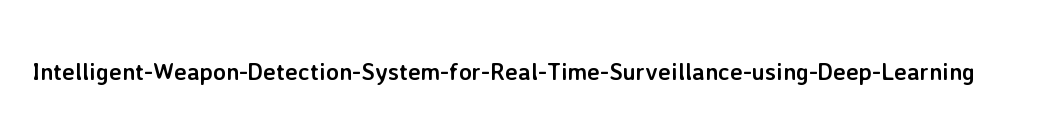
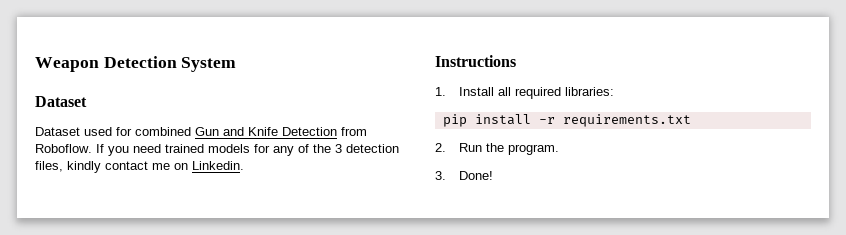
- Intelligent-Weapon-Detection-System-for-Real-Time-Surveillance-using-Deep-Learning
+ Weapon Detection System
+ Dataset
+ Dataset used for combined Gun and Knife Detection from Roboflow. If you need trained models for any of the 3 detection files, kindly contact me on Linkedin.
+ Instructions
+ 1. Install all required libraries:
+ pip install -r requirements.txt
+ 2. Run the program.
+ 3. Done!

